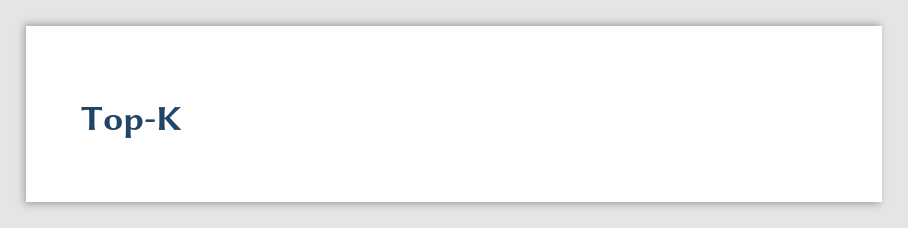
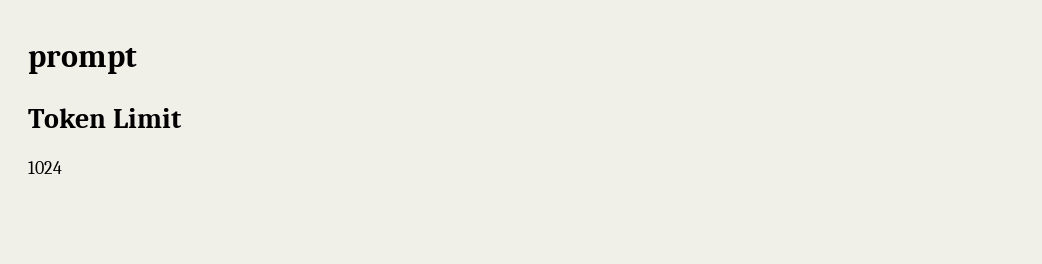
- Top-K
+ prompt
+ Token Limit
+ 1024

